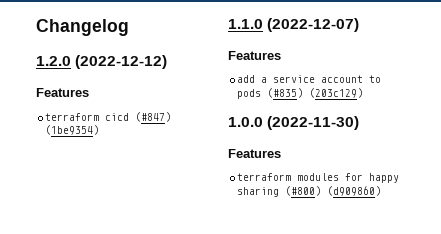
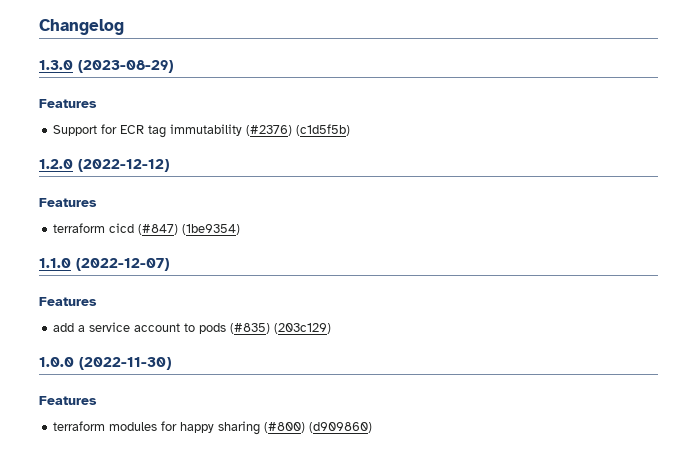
+ 1.3.0 (2023-08-29)
+ Features
+ Support for ECR tag immutability (#2376) (c1d5f5b)

